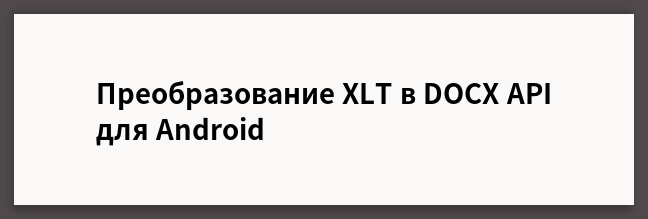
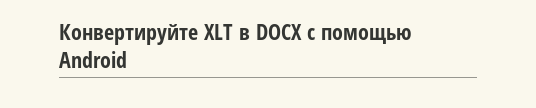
- Преобразование XLT в DOCX API для Android
+ Конвертируйте XLT в DOCX с помощью Android

